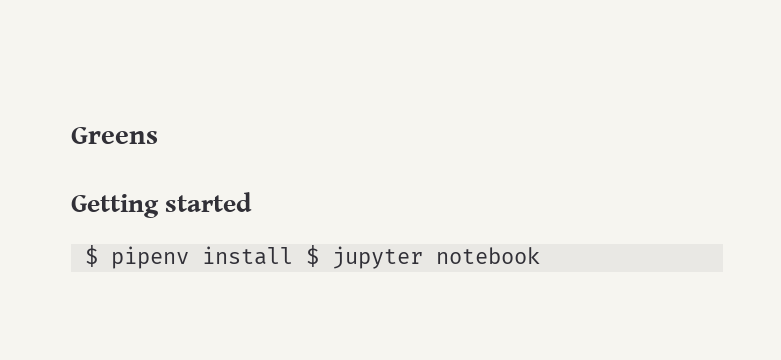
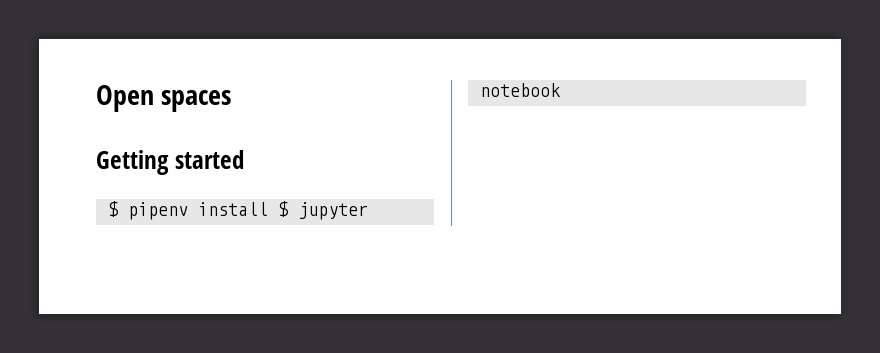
- Greens
+ Open spaces

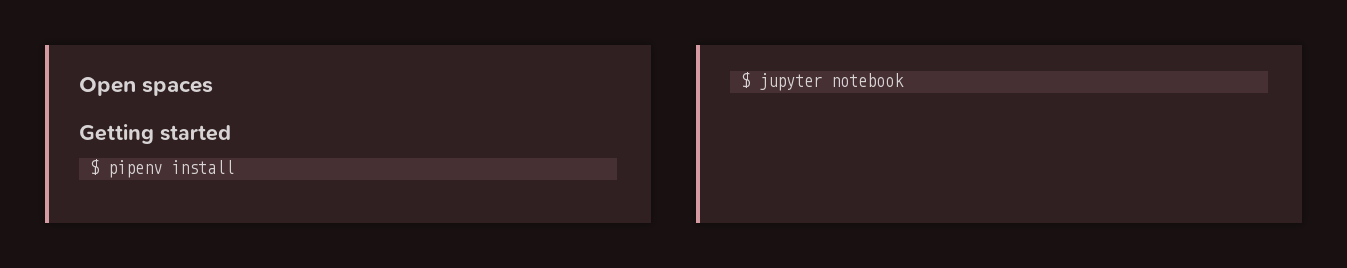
- $ pipenv install $ jupyter notebook
+ $ pipenv install
+ $ jupyter notebook

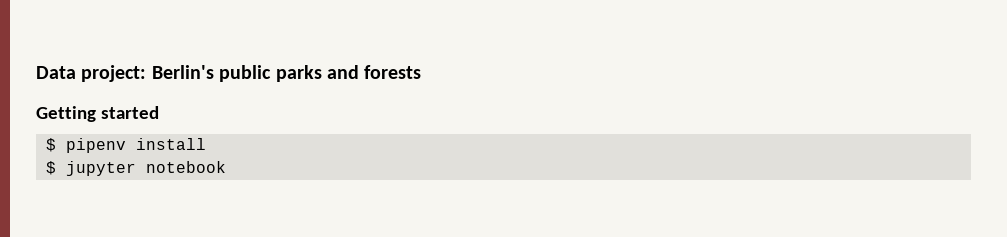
- Open spaces
+ Data project: Berlin's public parks and forests

